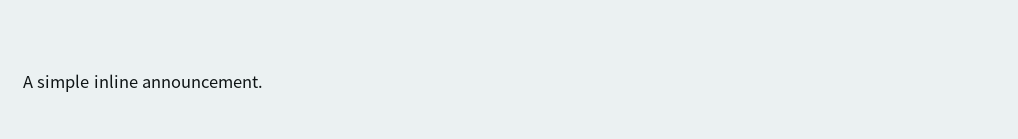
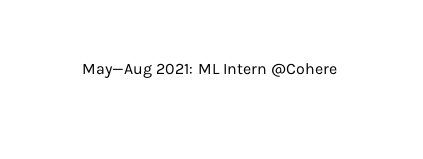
- A simple inline announcement.
+ May—Aug 2021: ML Intern @Cohere

